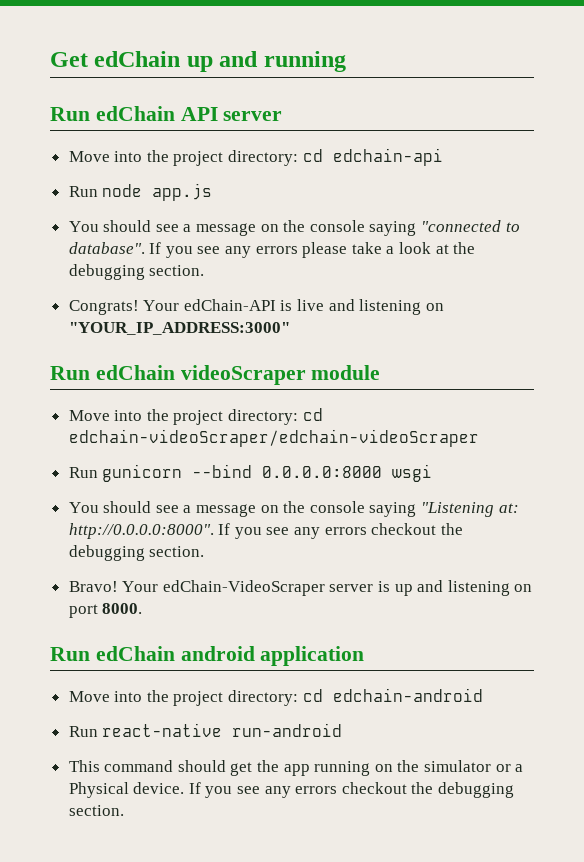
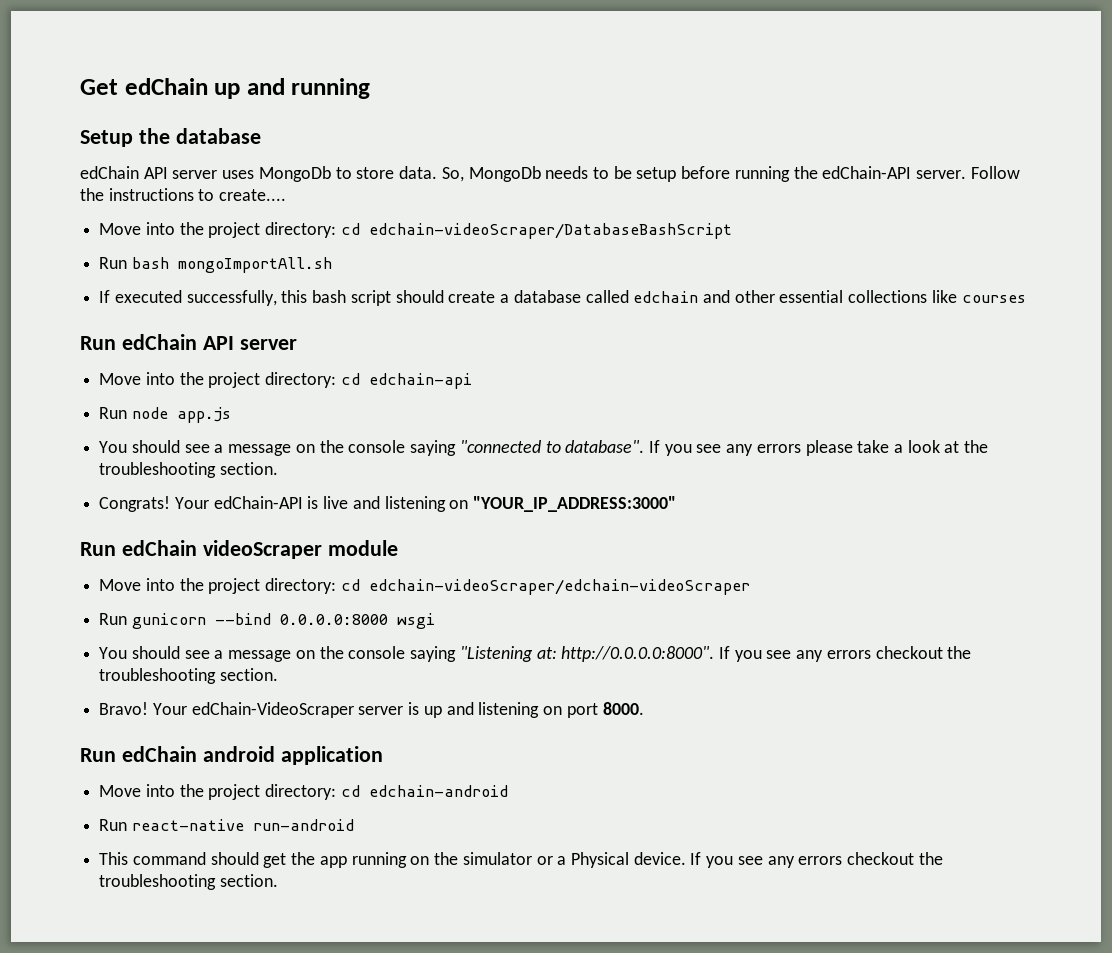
+ Setup the database
+ edChain API server uses MongoDb to store data. So, MongoDb needs to be setup before running the edChain-API server. Follow the instructions to create....
+ Move into the project directory: cd edchain-videoScraper/DatabaseBashScript
+ Run bash mongoImportAll.sh
+ If executed successfully, this bash script should create a database called edchain and other essential collections like courses
- If you see any errors please take a look at the debugging section.
+ If you see any errors please take a look at the troubleshooting section.
- You should see a message on the console saying "Listening at: http://0.0.0.0:8000". If you see any errors checkout the debugging section.
+ You should see a message on the console saying "Listening at: http://0.0.0.0:8000". If you see any errors checkout the troubleshooting section.
- This command should get the app running on the simulator or a Physical device. If you see any errors checkout the debugging section.
+ This command should get the app running on the simulator or a Physical device. If you see any errors checkout the troubleshooting section.

